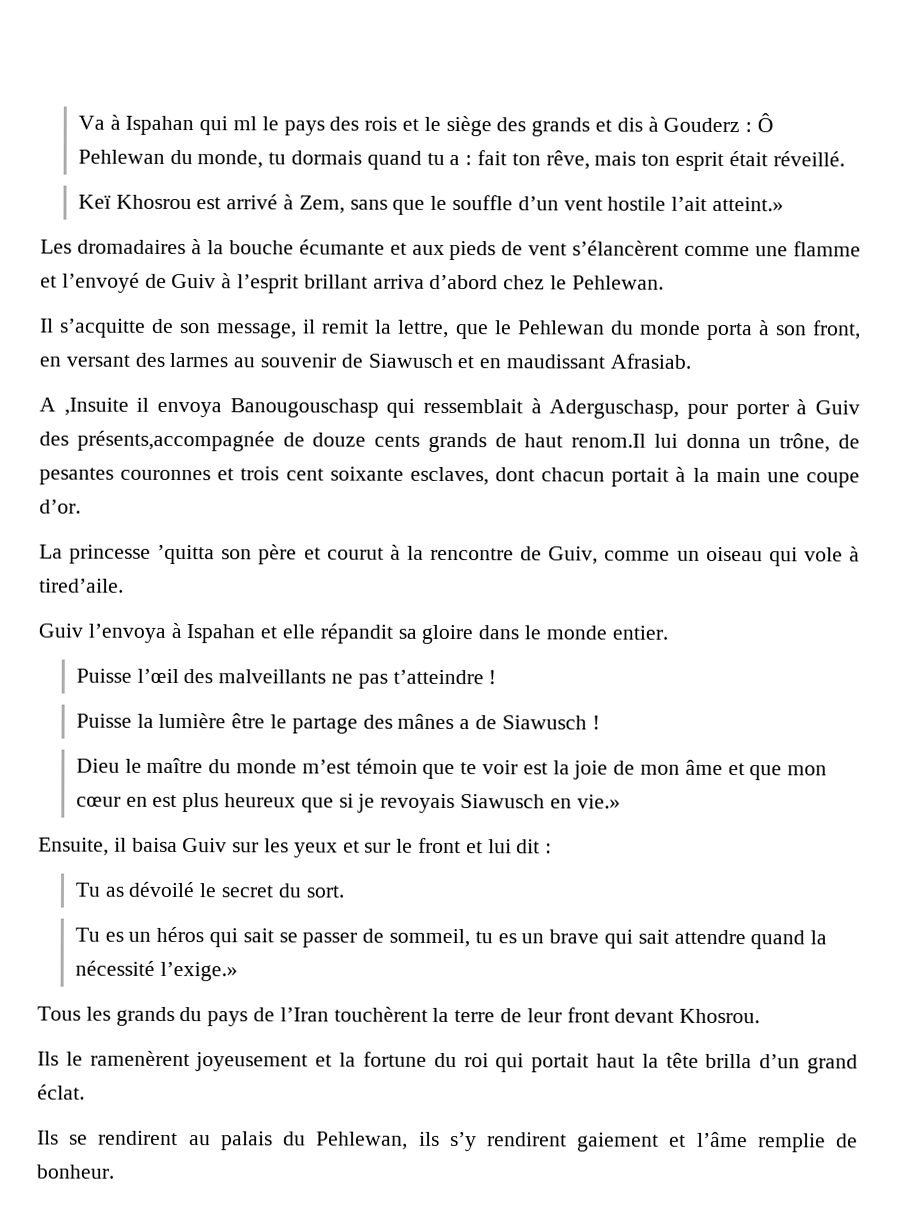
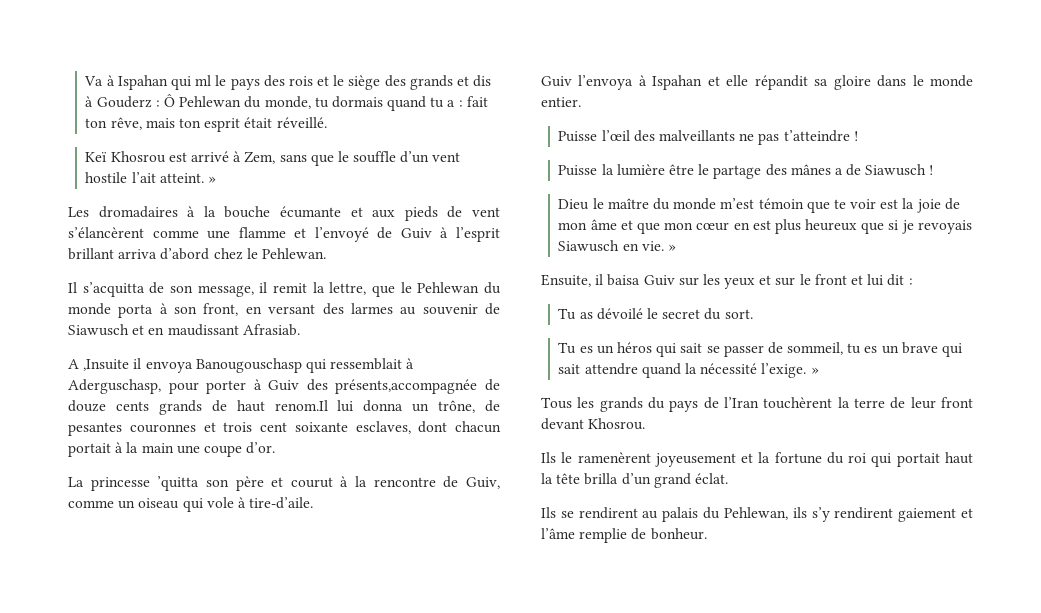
- Keï Khosrou est arrivé à Zem, sans que le souffle d’un vent hostile l’ait atteint.»
+ Keï Khosrou est arrivé à Zem, sans que le souffle d’un vent hostile l’ait atteint. »
- Il s’acquitte de son message, il remit la lettre, que le Pehlewan du monde porta à son front, en versant des larmes au souvenir de Siawusch et en maudissant Afrasiab.
+ Il s’acquitta de son message, il remit la lettre, que le Pehlewan du monde porta à son front, en versant des larmes au souvenir de Siawusch et en maudissant Afrasiab.
- La princesse ’quitta son père et courut à la rencontre de Guiv, comme un oiseau qui vole à tired’aile.
+ La princesse ’quitta son père et courut à la rencontre de Guiv, comme un oiseau qui vole à tire-d’aile.
- Dieu le maître du monde m’est témoin que te voir est la joie de mon âme et que mon cœur en est plus heureux que si je revoyais Siawusch en vie.»
+ Dieu le maître du monde m’est témoin que te voir est la joie de mon âme et que mon cœur en est plus heureux que si je revoyais Siawusch en vie. »
- Tu es un héros qui sait se passer de sommeil, tu es un brave qui sait attendre quand la nécessité l’exige.»
+ Tu es un héros qui sait se passer de sommeil, tu es un brave qui sait attendre quand la nécessité l’exige. »

